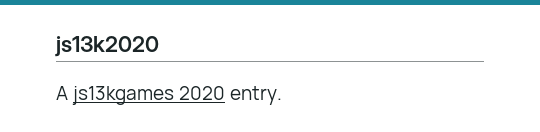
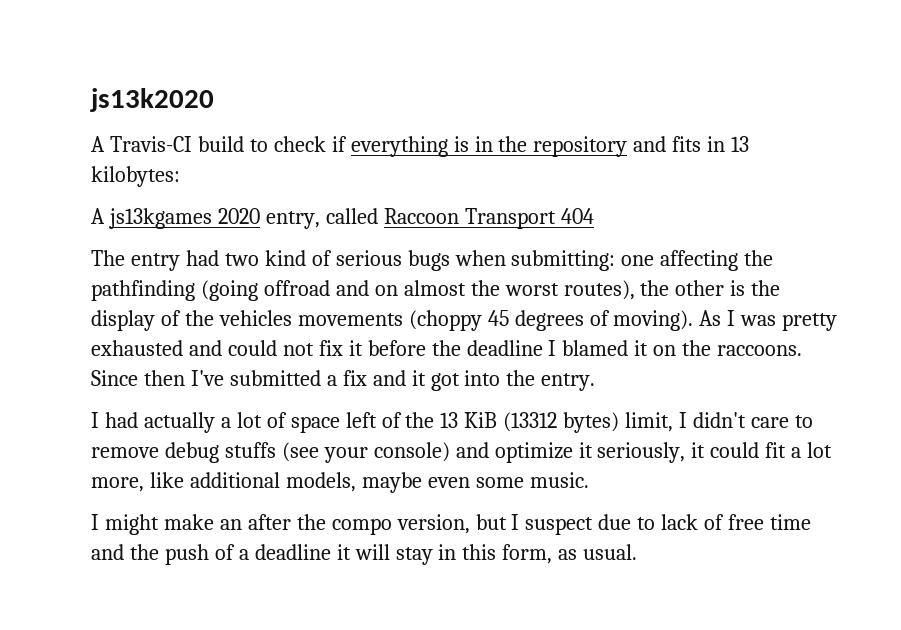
- A js13kgames 2020 entry.
+ A Travis-CI build to check if everything is in the repository and fits in 13 kilobytes:
+ A js13kgames 2020 entry, called Raccoon Transport 404
+ The entry had two kind of serious bugs when submitting: one affecting the pathfinding (going offroad and on almost the worst routes), the other is the display of the vehicles movements (choppy 45 degrees of moving). As I was pretty exhausted and could not fix it before the deadline I blamed it on the raccoons. Since then I've submitted a fix and it got into the entry.
+ I had actually a lot of space left of the 13 KiB (13312 bytes) limit, I didn't care to remove debug stuffs (see your console) and optimize it seriously, it could fit a lot more, like additional models, maybe even some music.
+ I might make an after the compo version, but I suspect due to lack of free time and the push of a deadline it will stay in this form, as usual.

